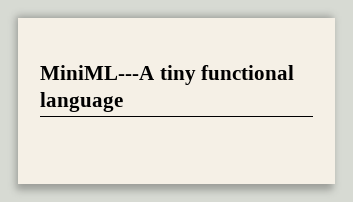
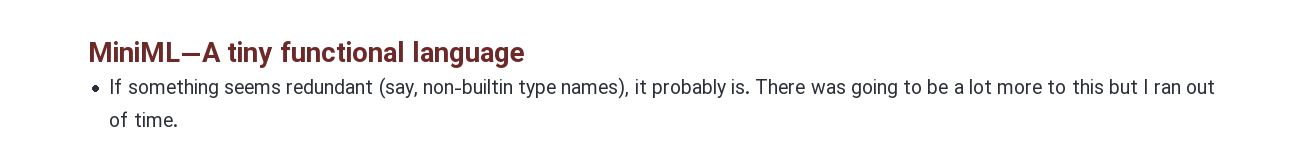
- MiniML---A tiny functional language
+ MiniML—A tiny functional language
+ If something seems redundant (say, non-builtin type names), it probably is. There was going to be a lot more to this but I ran out of time.

